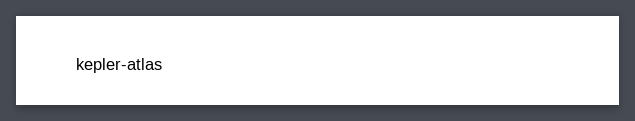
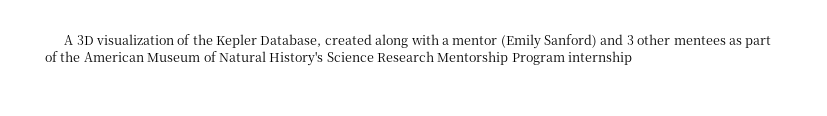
- kepler-atlas
+ A 3D visualization of the Kepler Database, created along with a mentor (Emily Sanford) and 3 other mentees as part of the American Museum of Natural History's Science Research Mentorship Program internship

